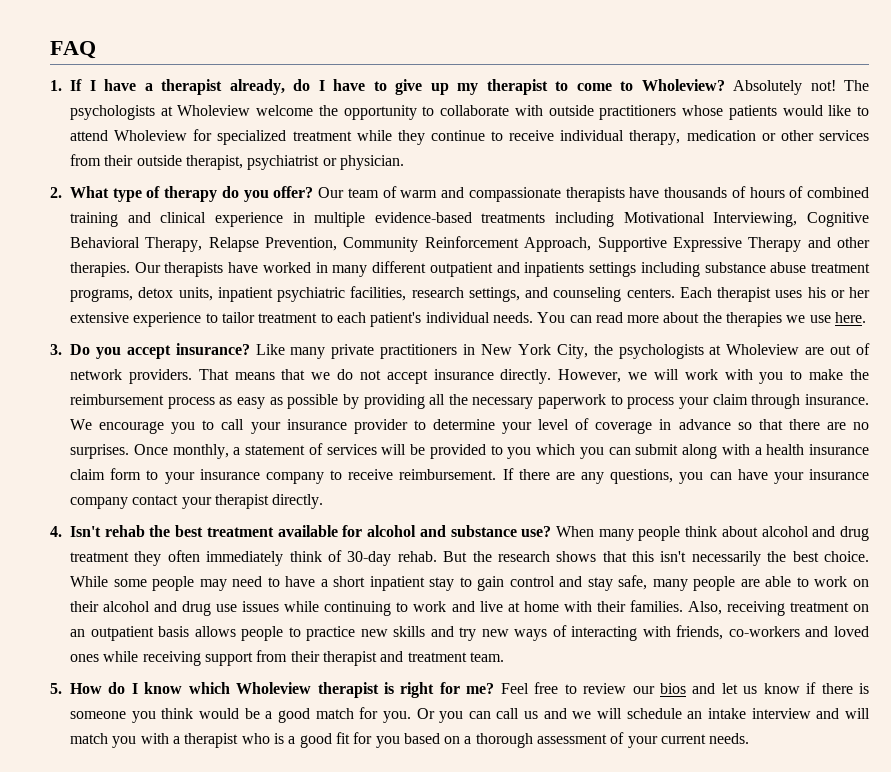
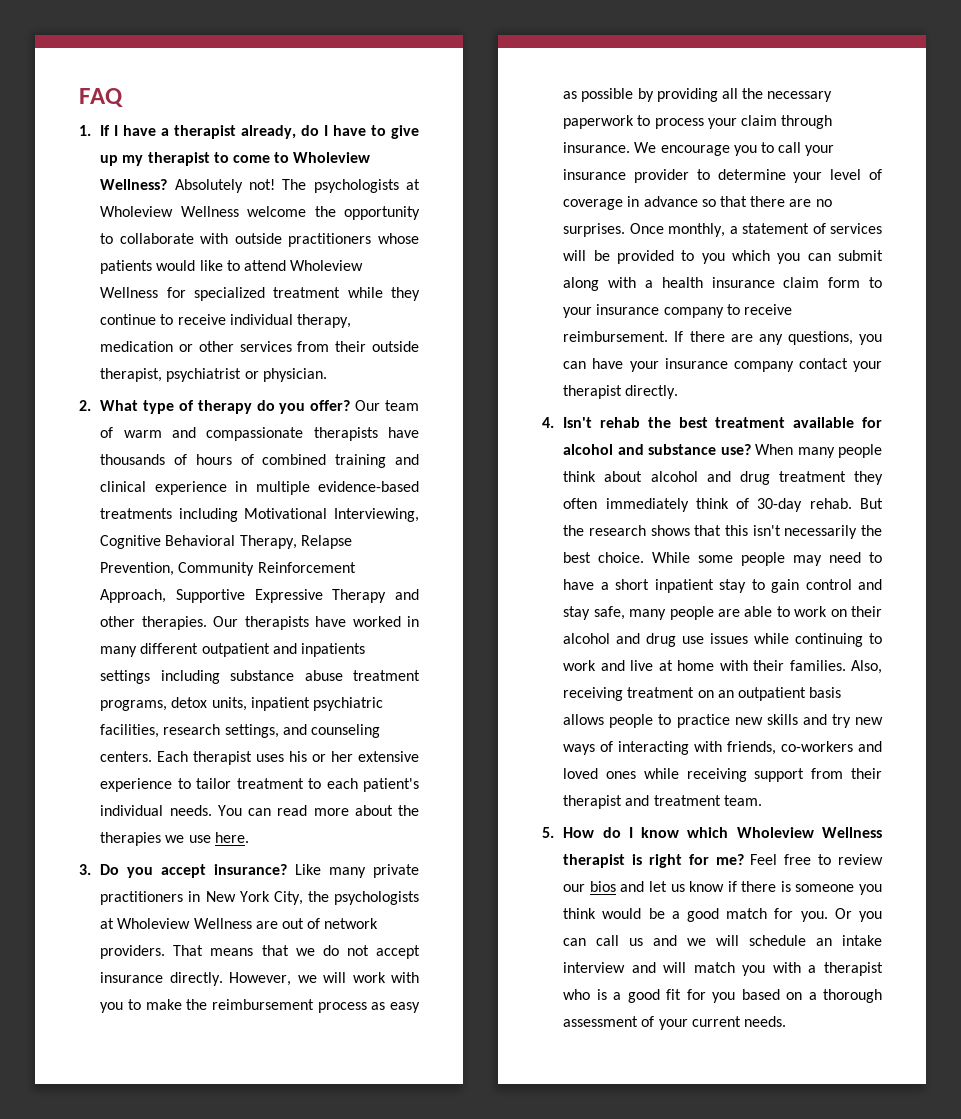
- 1. If I have a therapist already, do I have to give up my therapist to come to Wholeview?
+ 1. If I have a therapist already, do I have to give up my therapist to come to Wholeview Wellness?
- The psychologists at Wholeview welcome the opportunity to collaborate with outside practitioners whose patients would like to attend Wholeview for specialized treatment while they continue to receive individual therapy, medication or other services from their outside therapist, psychiatrist or physician.
+ The psychologists at Wholeview Wellness welcome the opportunity to collaborate with outside practitioners whose patients would like to attend Wholeview Wellness for specialized treatment while they continue to receive individual therapy, medication or other services from their outside therapist, psychiatrist or physician.
- Like many private practitioners in New York City, the psychologists at Wholeview are out of network providers.
+ Like many private practitioners in New York City, the psychologists at Wholeview Wellness are out of network providers.
- 5. How do I know which Wholeview therapist is right for me?
+ 5. How do I know which Wholeview Wellness therapist is right for me?

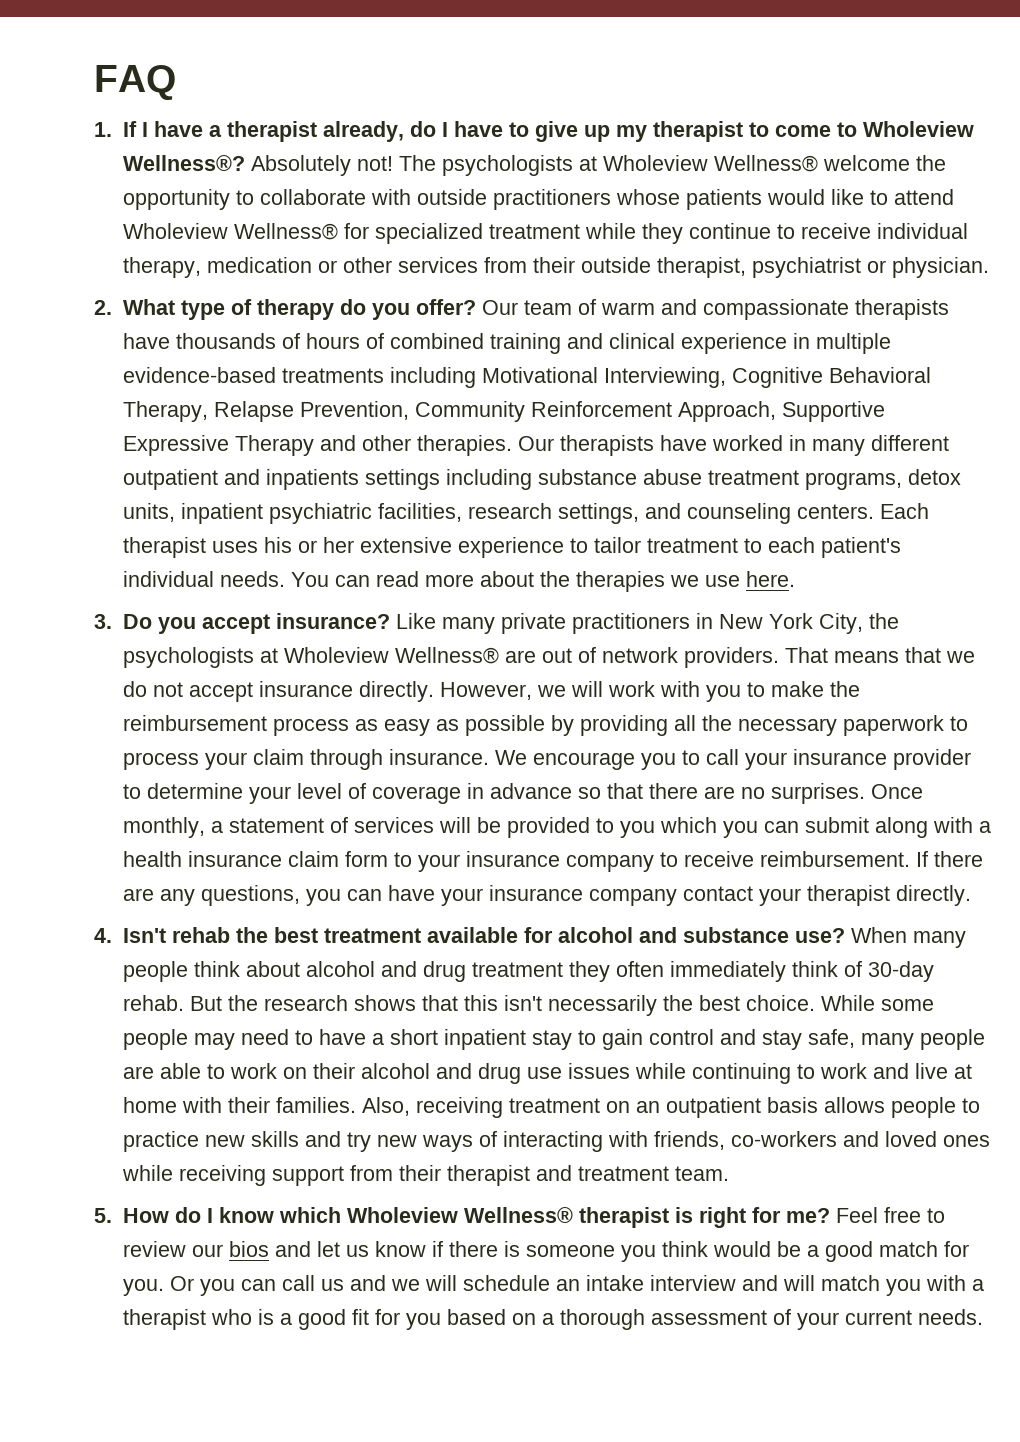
- 1. If I have a therapist already, do I have to give up my therapist to come to Wholeview Wellness?
+ 1. If I have a therapist already, do I have to give up my therapist to come to Wholeview Wellness®?
- The psychologists at Wholeview Wellness welcome the opportunity to collaborate with outside practitioners whose patients would like to attend Wholeview Wellness for specialized treatment while they continue to receive individual therapy, medication or other services from their outside therapist, psychiatrist or physician.
+ The psychologists at Wholeview Wellness® welcome the opportunity to collaborate with outside practitioners whose patients would like to attend Wholeview Wellness® for specialized treatment while they continue to receive individual therapy, medication or other services from their outside therapist, psychiatrist or physician.
- Like many private practitioners in New York City, the psychologists at Wholeview Wellness are out of network providers.
+ Like many private practitioners in New York City, the psychologists at Wholeview Wellness® are out of network providers.
- 5. How do I know which Wholeview Wellness therapist is right for me?
+ 5. How do I know which Wholeview Wellness® therapist is right for me?

